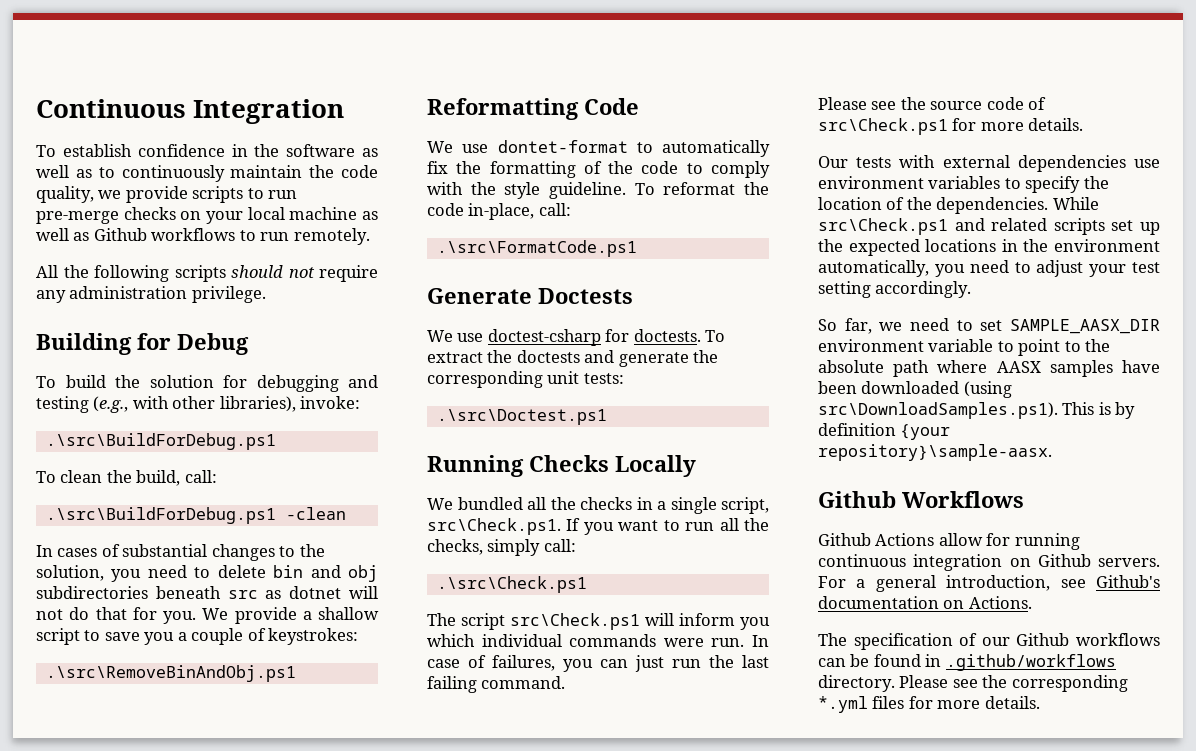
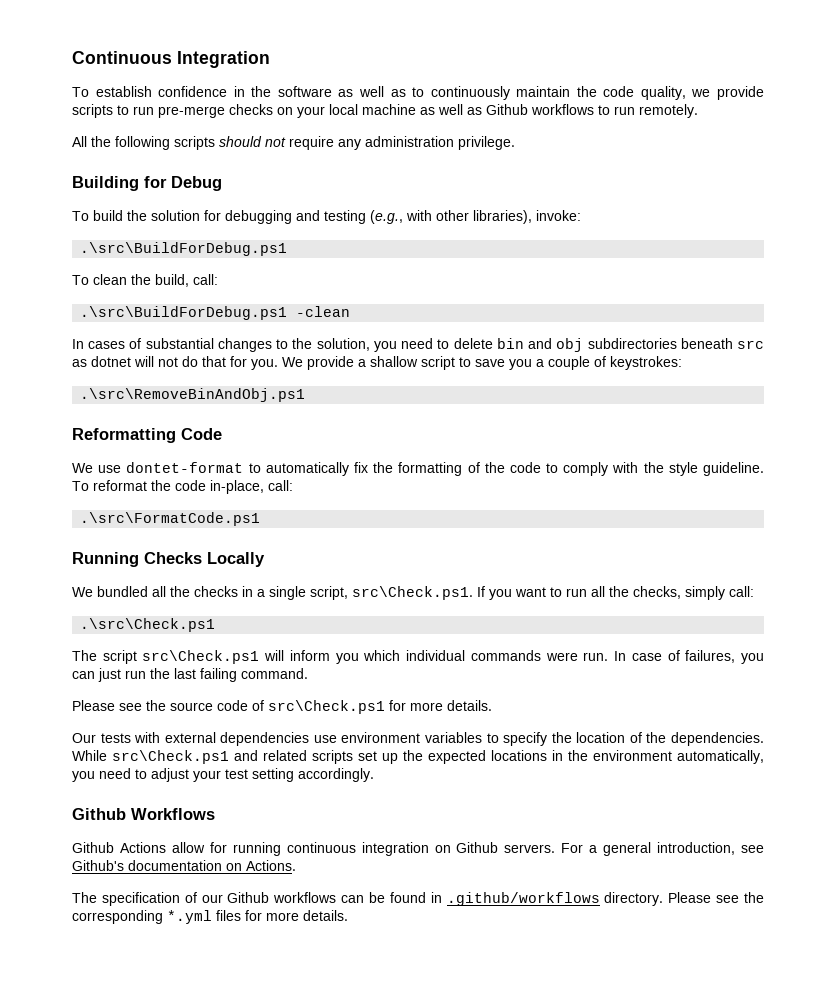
- Generate Doctests
- We use doctest-csharp for doctests. To extract the doctests and generate the corresponding unit tests:
- .\src\Doctest.ps1
- So far, we need to set SAMPLE_AASX_DIR environment variable to point to the absolute path where AASX samples have been downloaded (using src\DownloadSamples.ps1). This is by definition {your repository}\sample-aasx.

